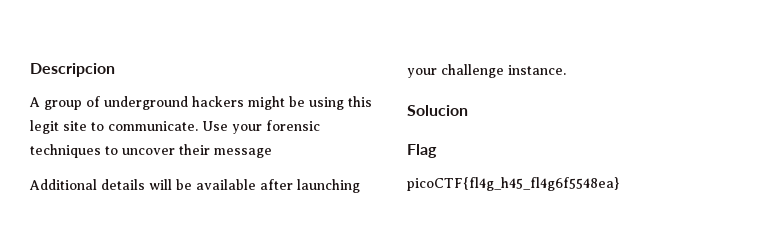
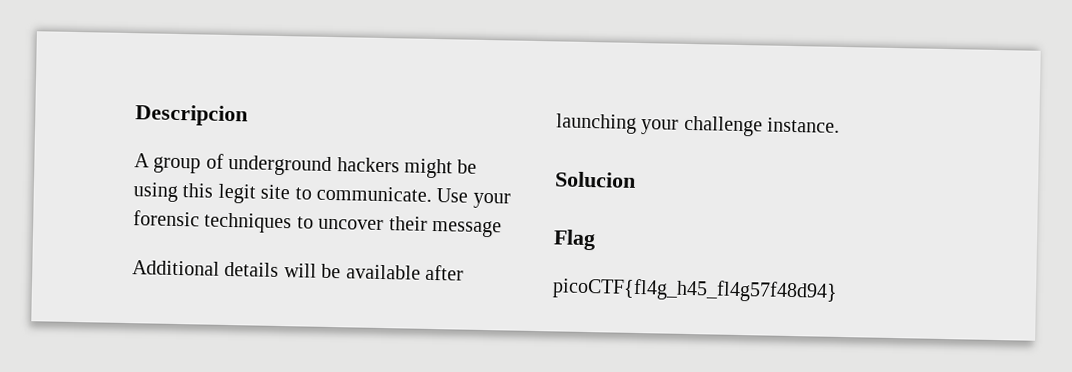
- picoCTF{fl4g_h45_fl4g6f5548ea}
+ picoCTF{fl4g_h45_fl4g57f48d94}

